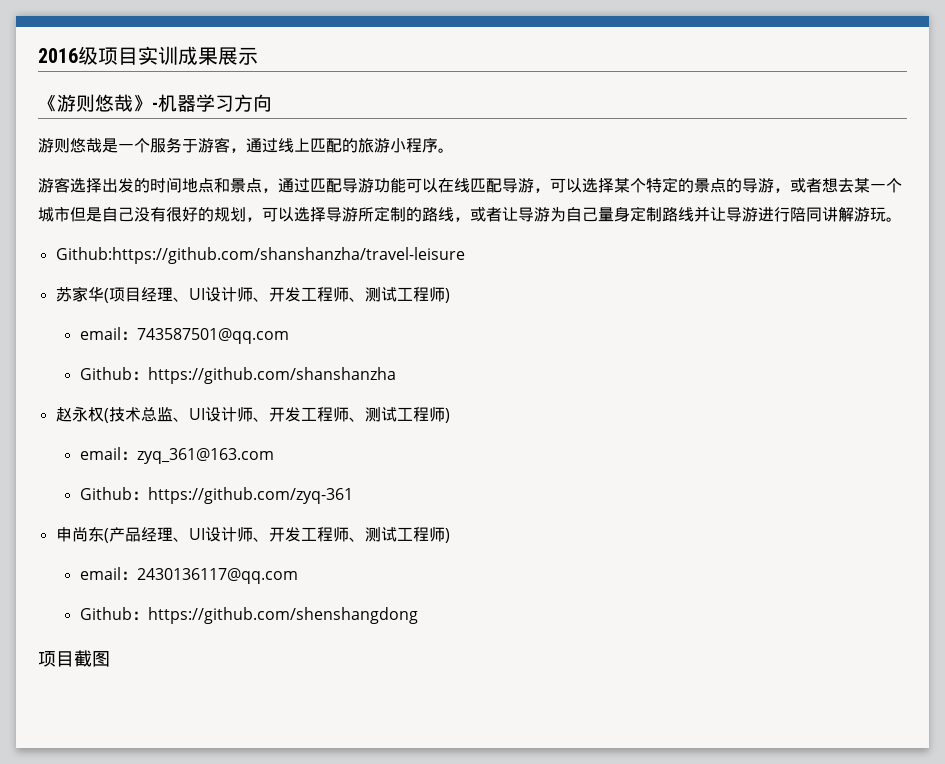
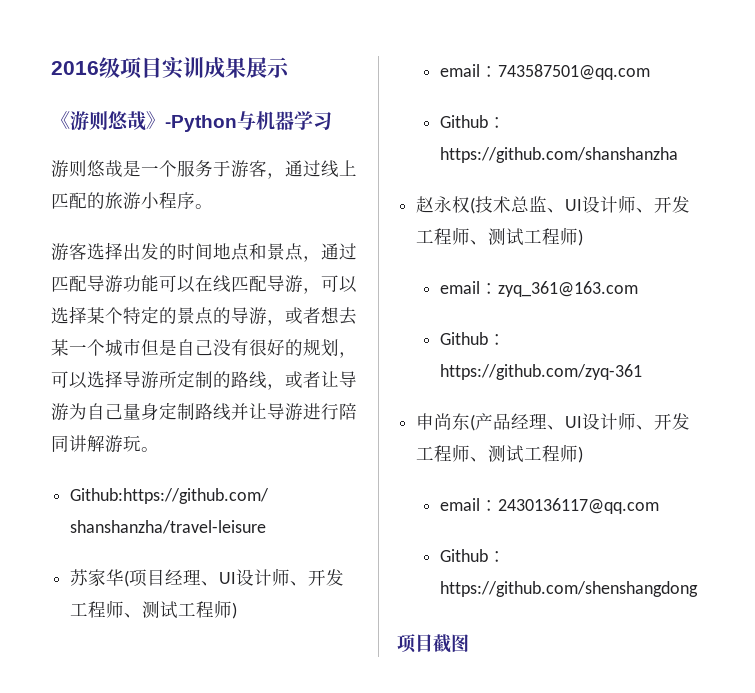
- 《游则悠哉》-机器学习方向
+ 《游则悠哉》-Python与机器学习

